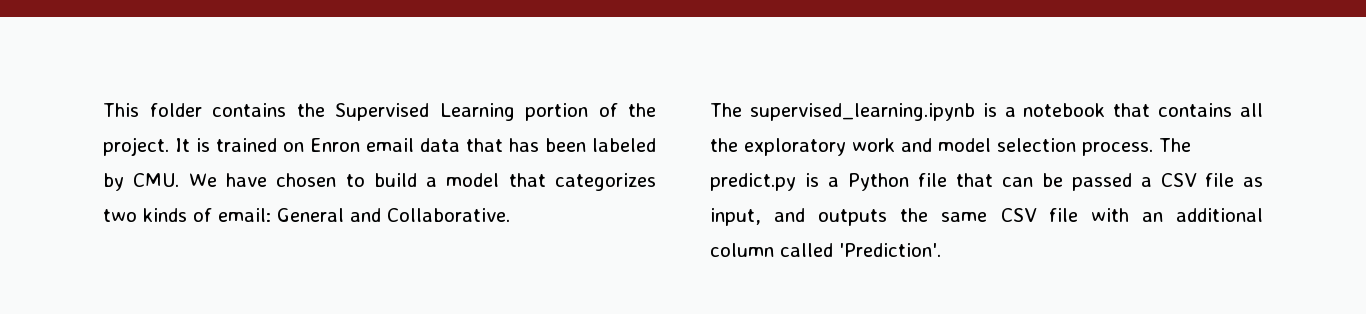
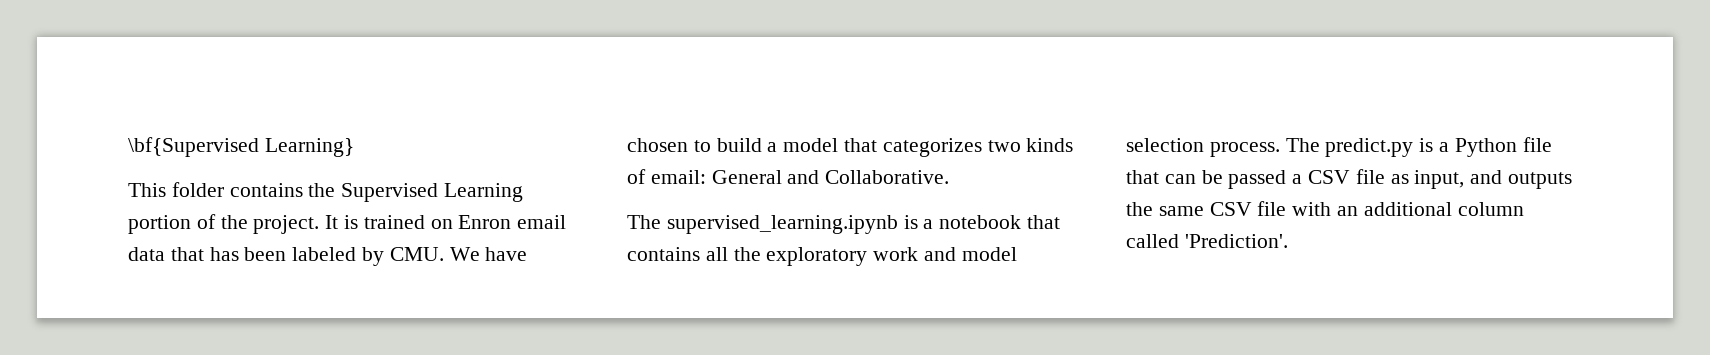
+ \bf{Supervised Learning}

